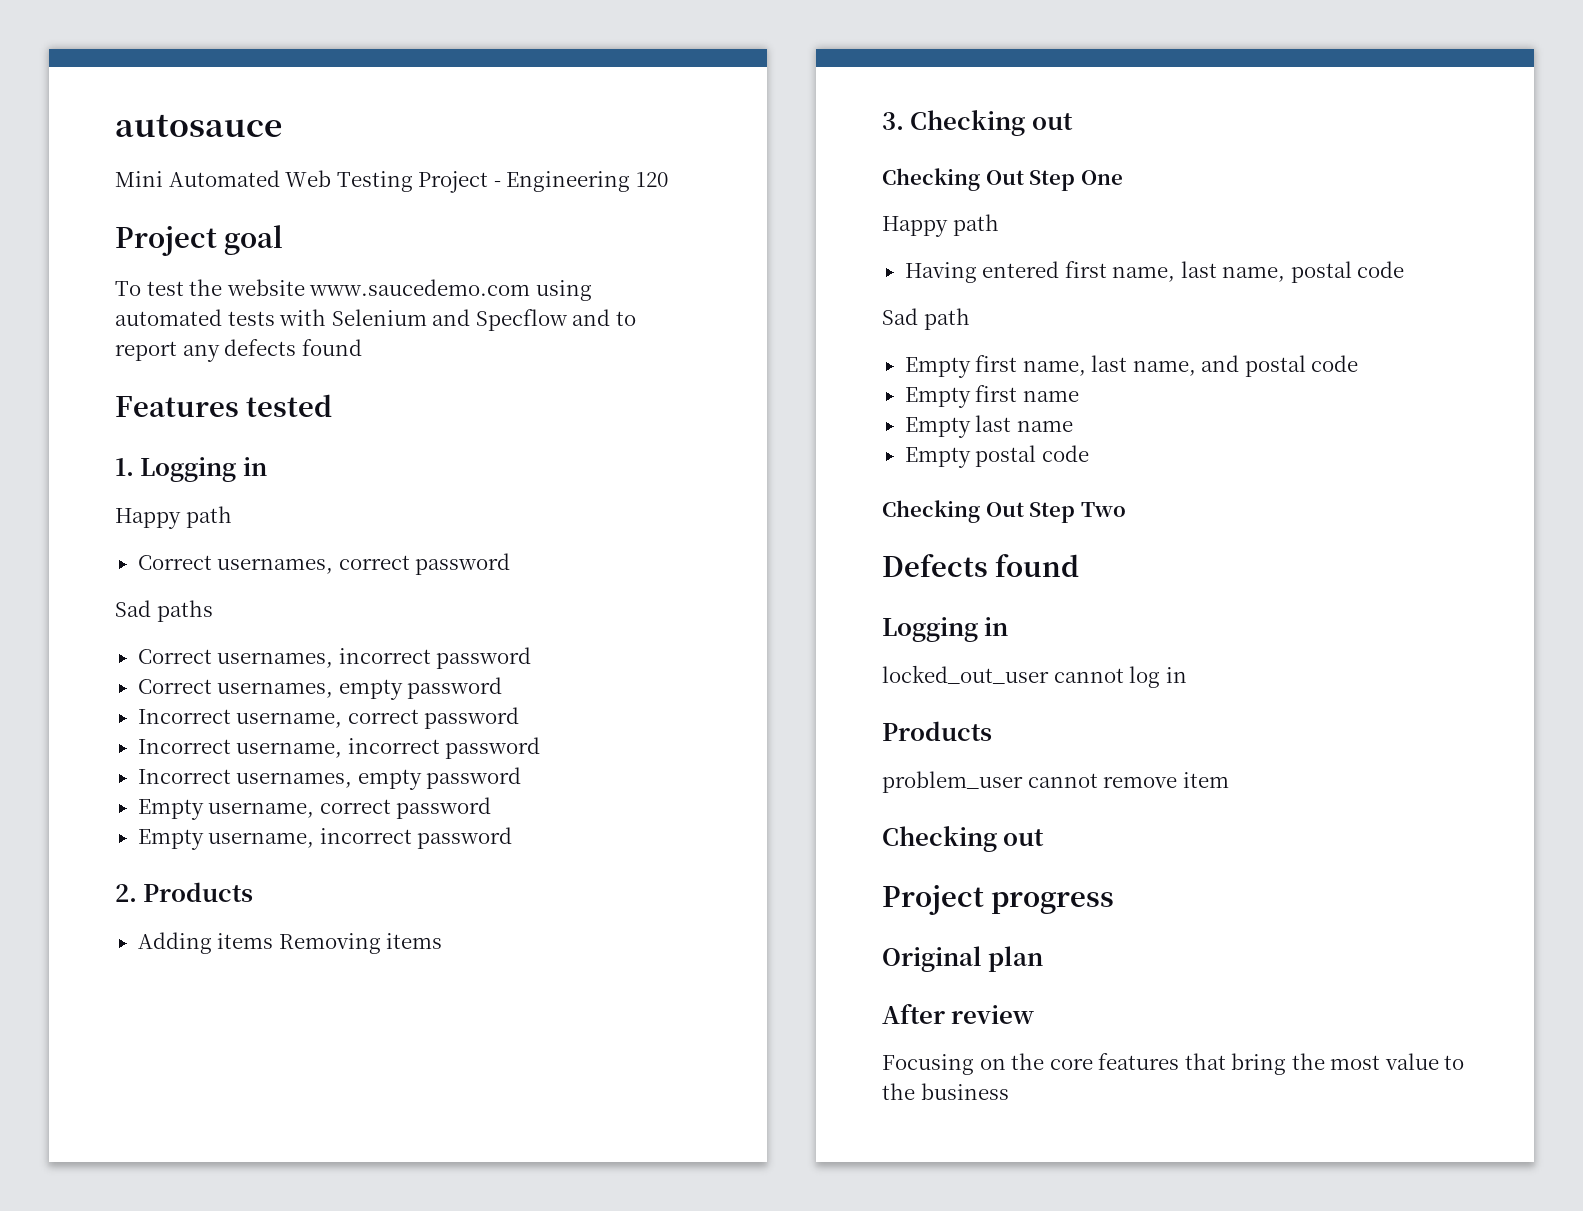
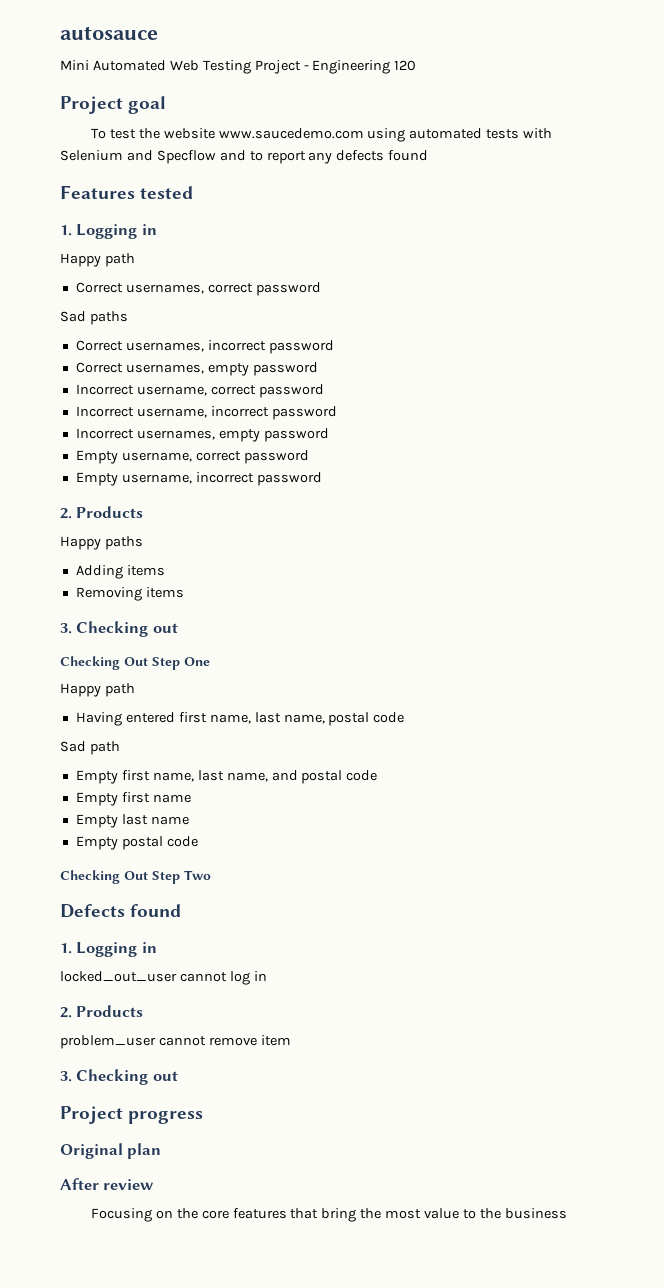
+ Happy paths
- Adding items Removing items
+ Adding items
+ Removing items
  Defects found
- Logging in
+ 1. Logging in
  locked_out_user cannot log in
- Products
+ 2. Products
  problem_user cannot remove item
- Checking out
+ 3. Checking out

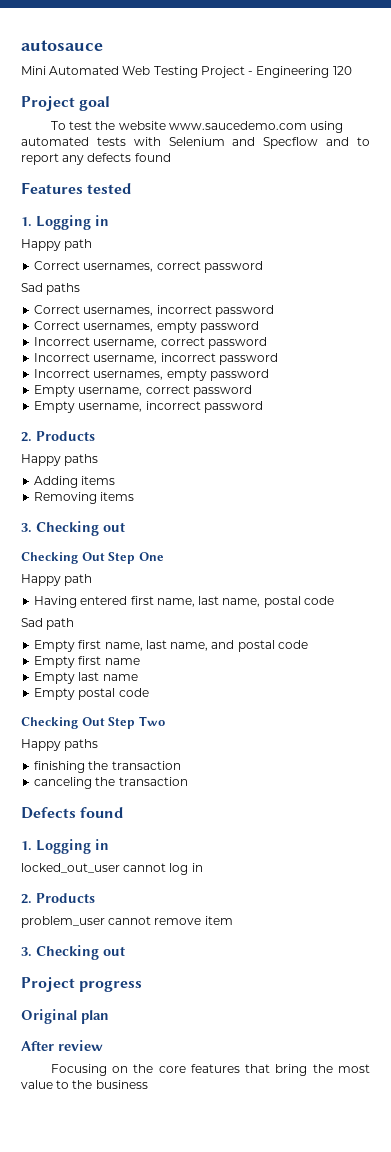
  Checking Out Step Two
+ Happy paths
+ finishing the transaction
+ canceling the transaction

